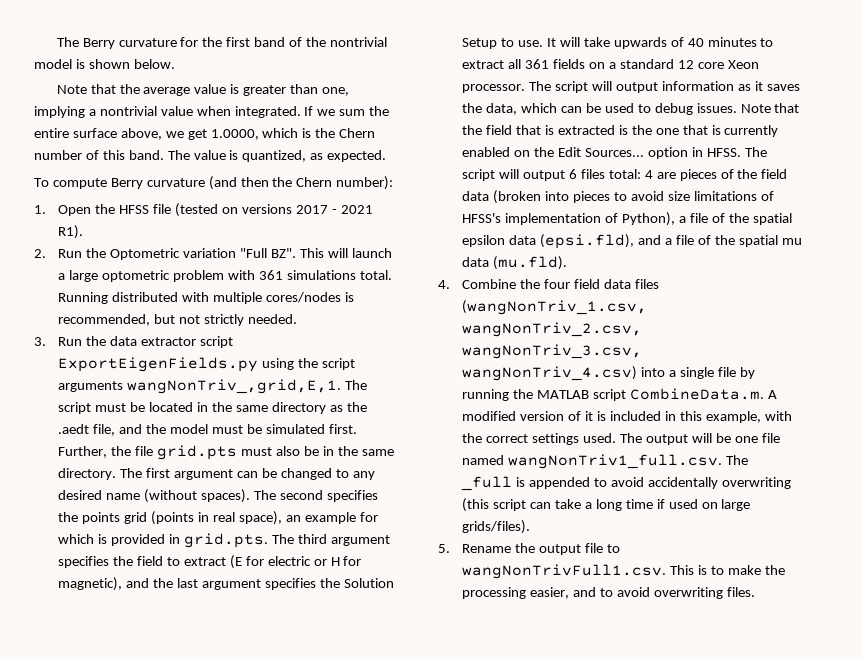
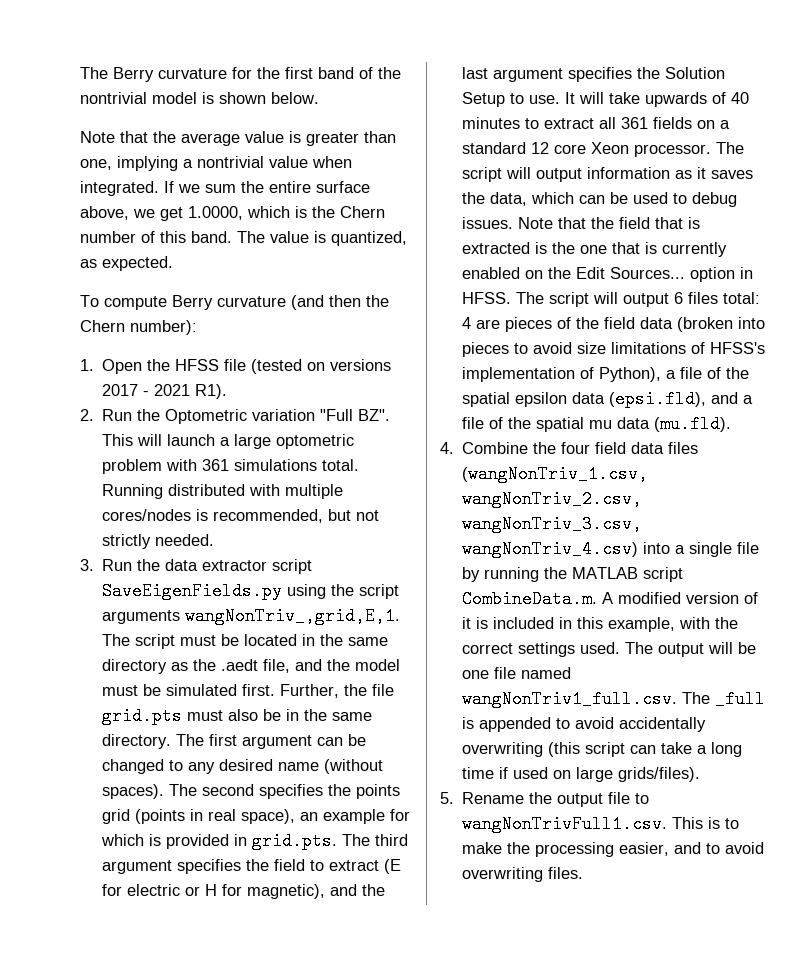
- 3. Run the data extractor script ExportEigenFields.py using the script arguments wangNonTriv_,grid,E,1.
+ 3. Run the data extractor script SaveEigenFields.py using the script arguments wangNonTriv_,grid,E,1.

